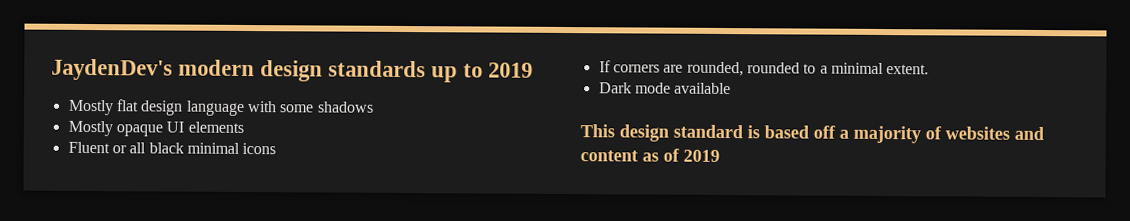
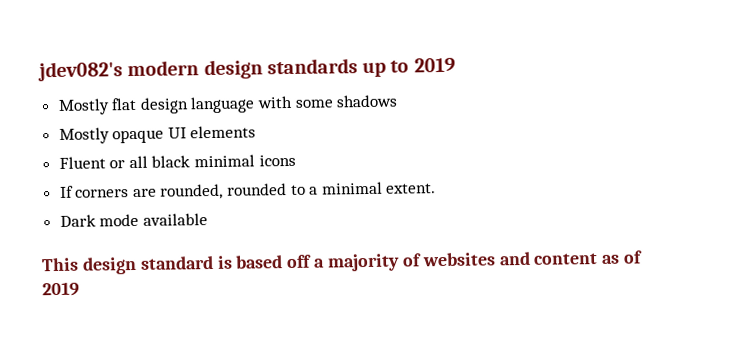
- JaydenDev's modern design standards up to 2019
+ jdev082's modern design standards up to 2019

